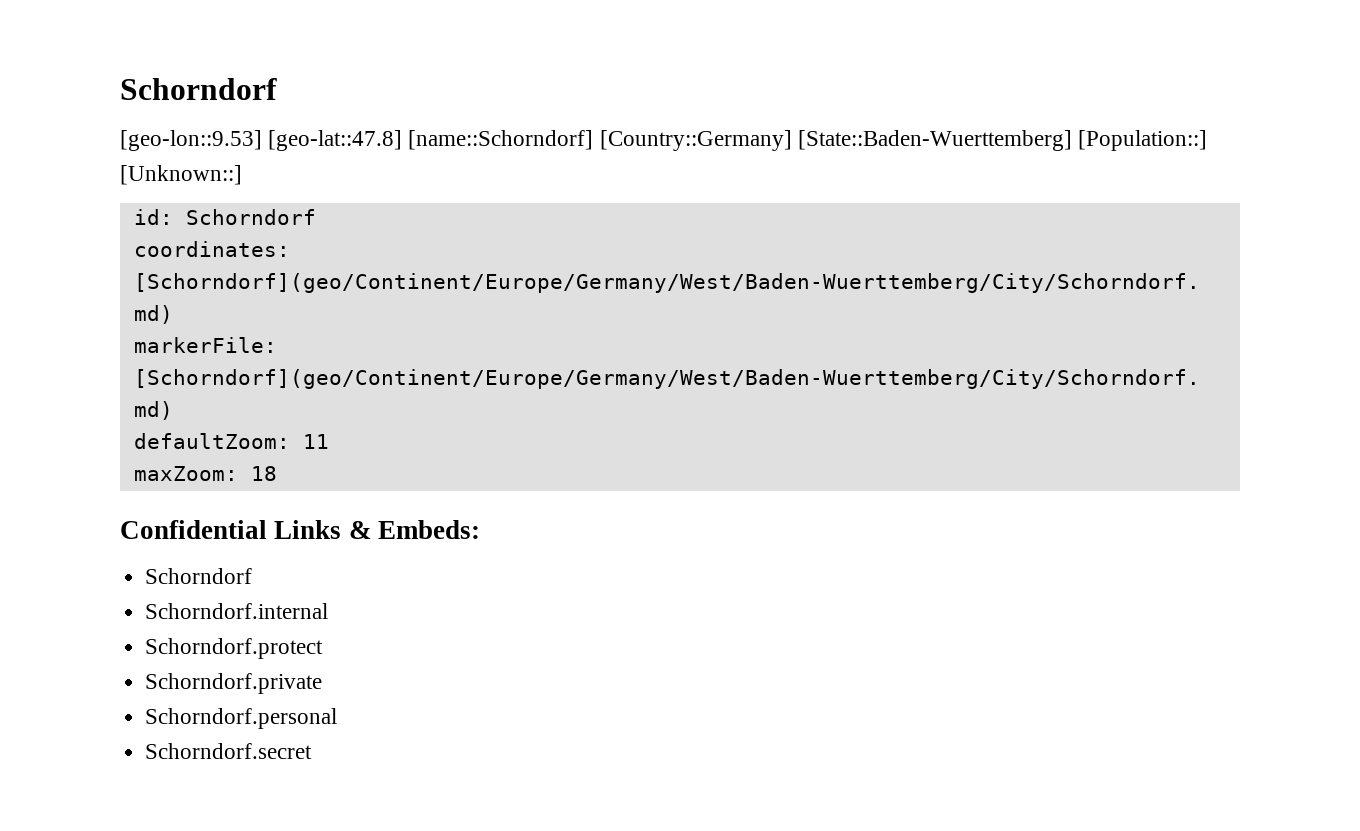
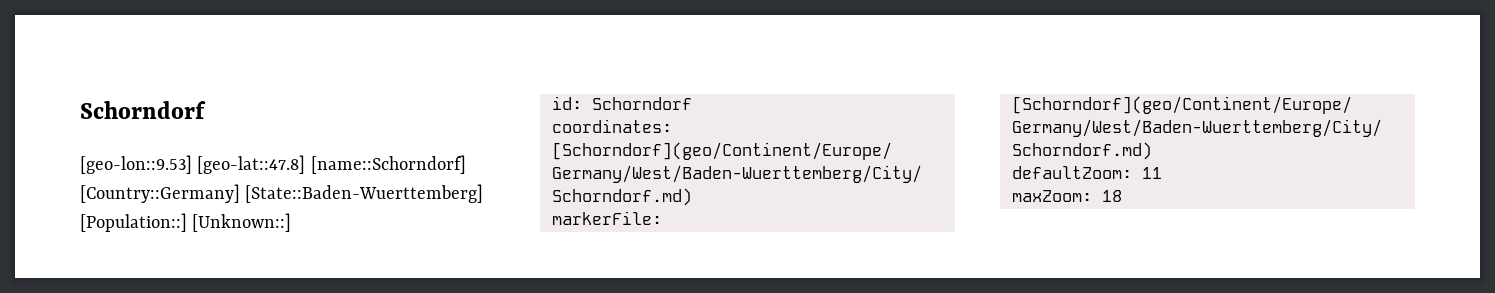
- Confidential Links & Embeds:
- Schorndorf
- Schorndorf.internal
- Schorndorf.protect
- Schorndorf.private
- Schorndorf.personal
- Schorndorf.secret

